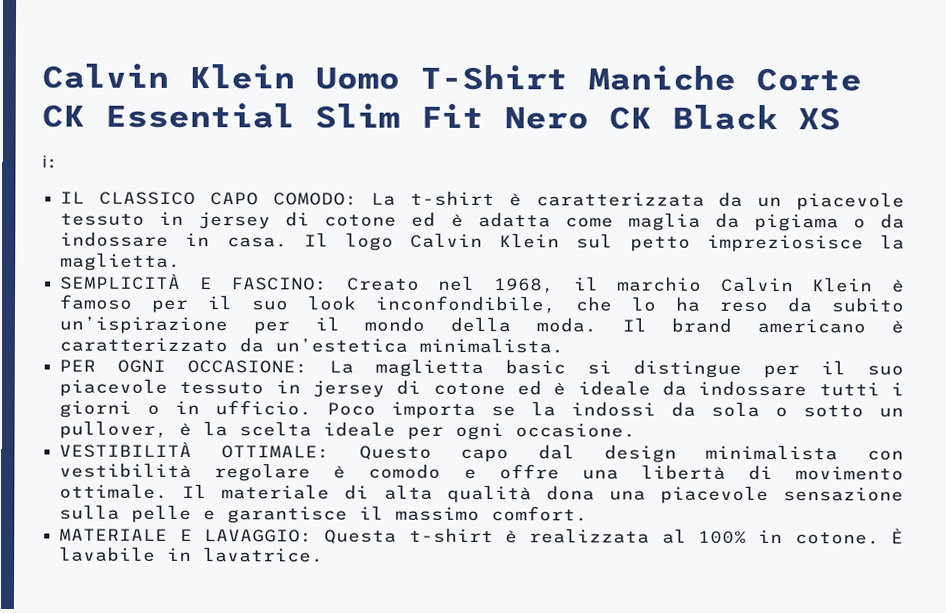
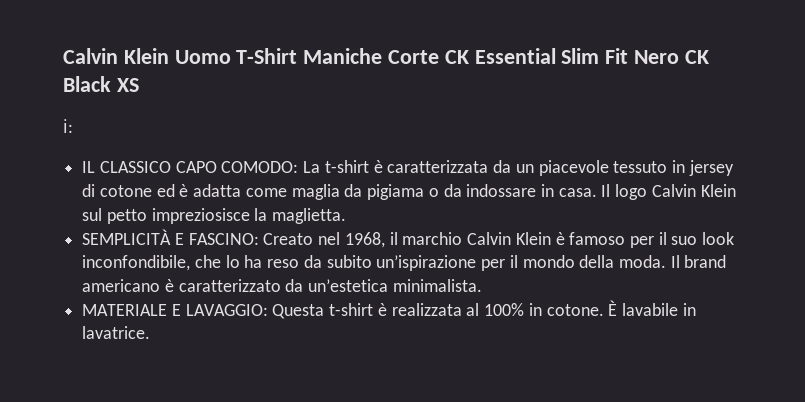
- PER OGNI OCCASIONE: La maglietta basic si distingue per il suo piacevole tessuto in jersey di cotone ed è ideale da indossare tutti i giorni o in ufficio. Poco importa se la indossi da sola o sotto un pullover, è la scelta ideale per ogni occasione.
- VESTIBILITÀ OTTIMALE: Questo capo dal design minimalista con vestibilità regolare è comodo e offre una libertà di movimento ottimale. Il materiale di alta qualità dona una piacevole sensazione sulla pelle e garantisce il massimo comfort.

